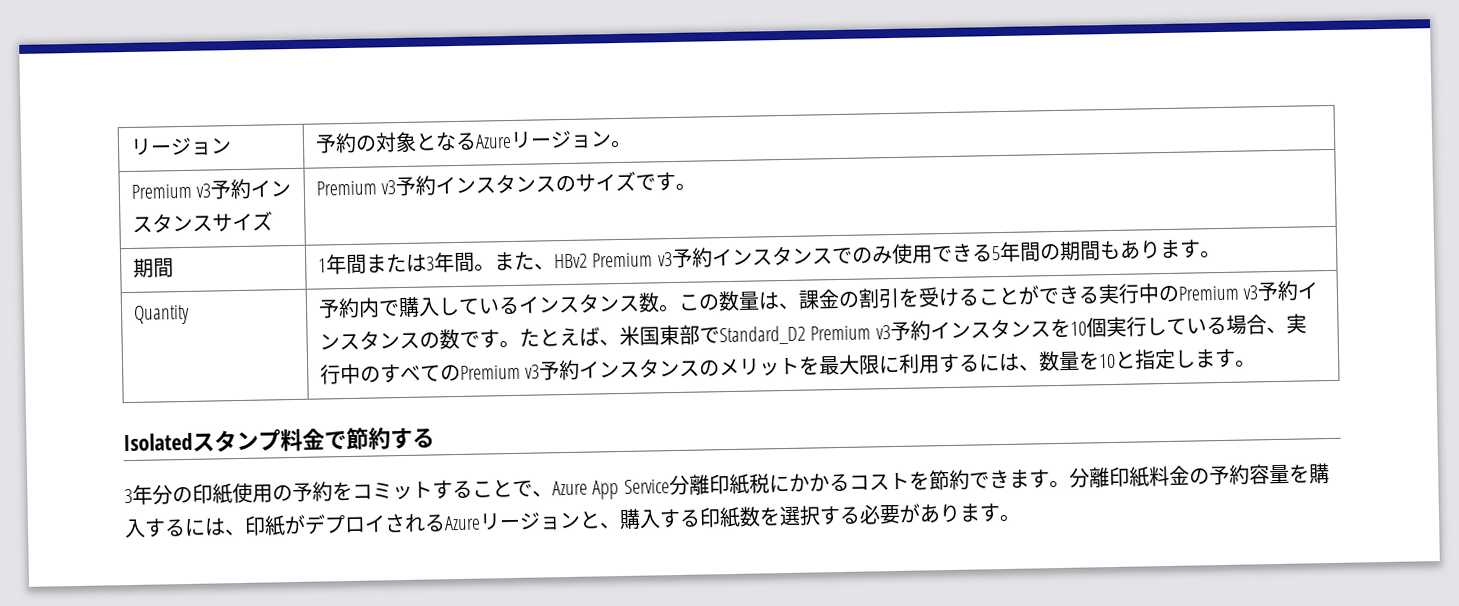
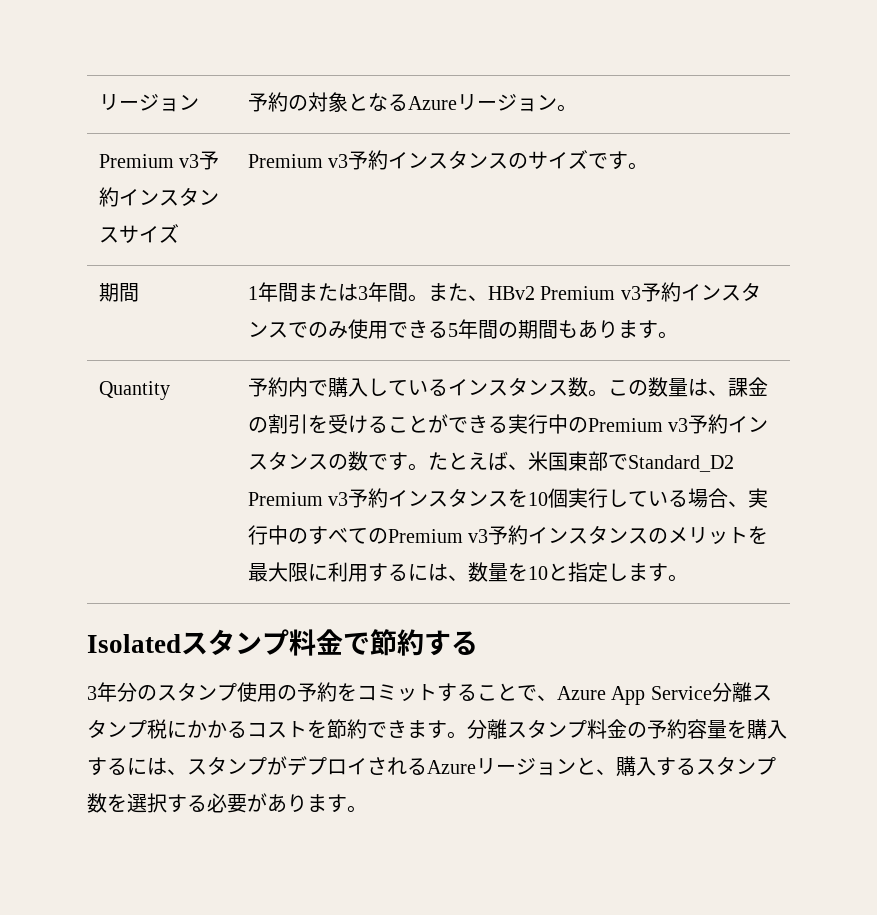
- 3年分の印紙使用の予約をコミットすることで、Azure App Service分離印紙税にかかるコストを節約できます。
+ 3年分のスタンプ使用の予約をコミットすることで、Azure App Service分離スタンプ税にかかるコストを節約できます。
- 分離印紙料金の予約容量を購入するには、印紙がデプロイされるAzureリージョンと、購入する印紙数を選択する必要があります。
+ 分離スタンプ料金の予約容量を購入するには、スタンプがデプロイされるAzureリージョンと、購入するスタンプ数を選択する必要があります。

